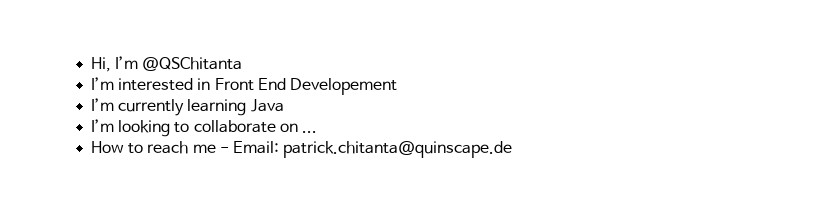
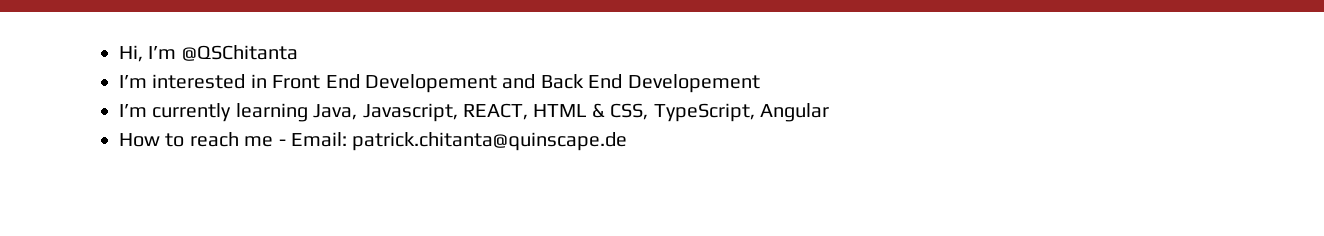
- I’m interested in Front End Developement
+ I’m interested in Front End Developement and Back End Developement
- I’m currently learning Java
- I’m looking to collaborate on ...
+ I’m currently learning Java, Javascript, REACT, HTML & CSS, TypeScript, Angular

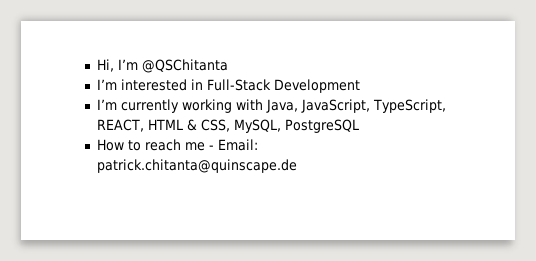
- I’m interested in Front End Developement and Back End Developement
- I’m currently learning Java, Javascript, REACT, HTML & CSS, TypeScript, Angular
+ I’m interested in Full-Stack Development
+ I’m currently working with Java, JavaScript, TypeScript, REACT, HTML & CSS, MySQL, PostgreSQL

